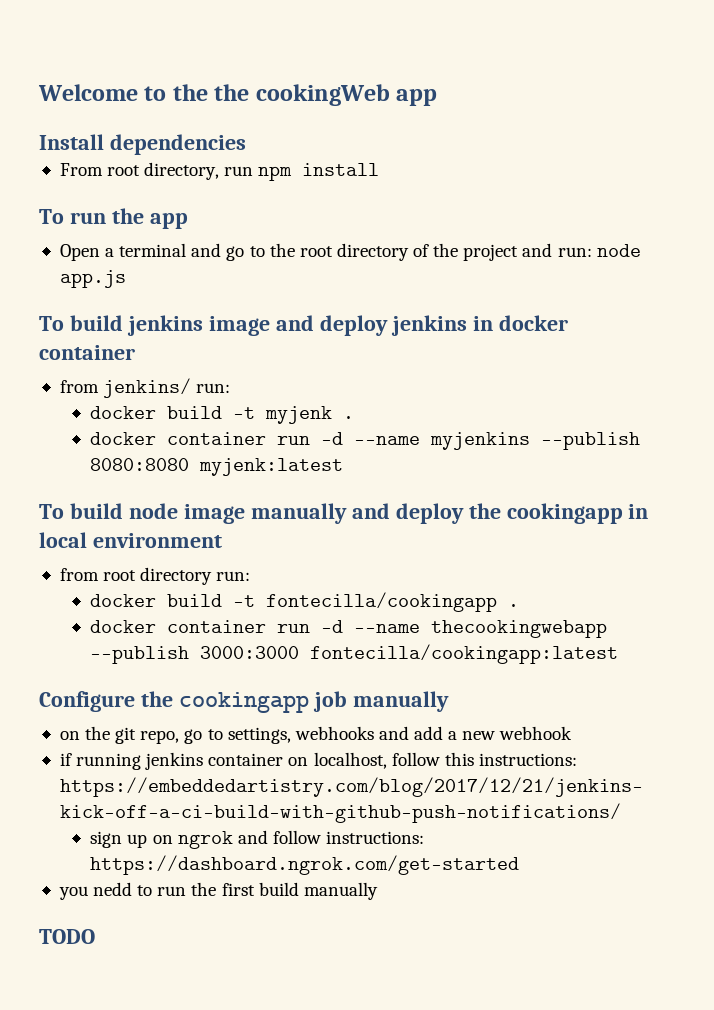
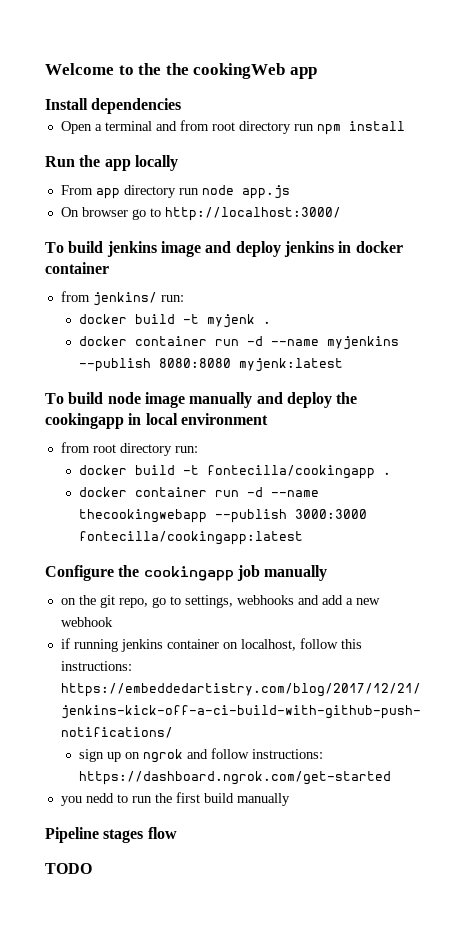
- From root directory, run npm install
+ Open a terminal and from root directory run npm install
- To run the app
- Open a terminal and go to the root directory of the project and run: node app.js
+ Run the app locally
+ From app directory run node app.js
+ On browser go to http://localhost:3000/
+ Pipeline stages flow

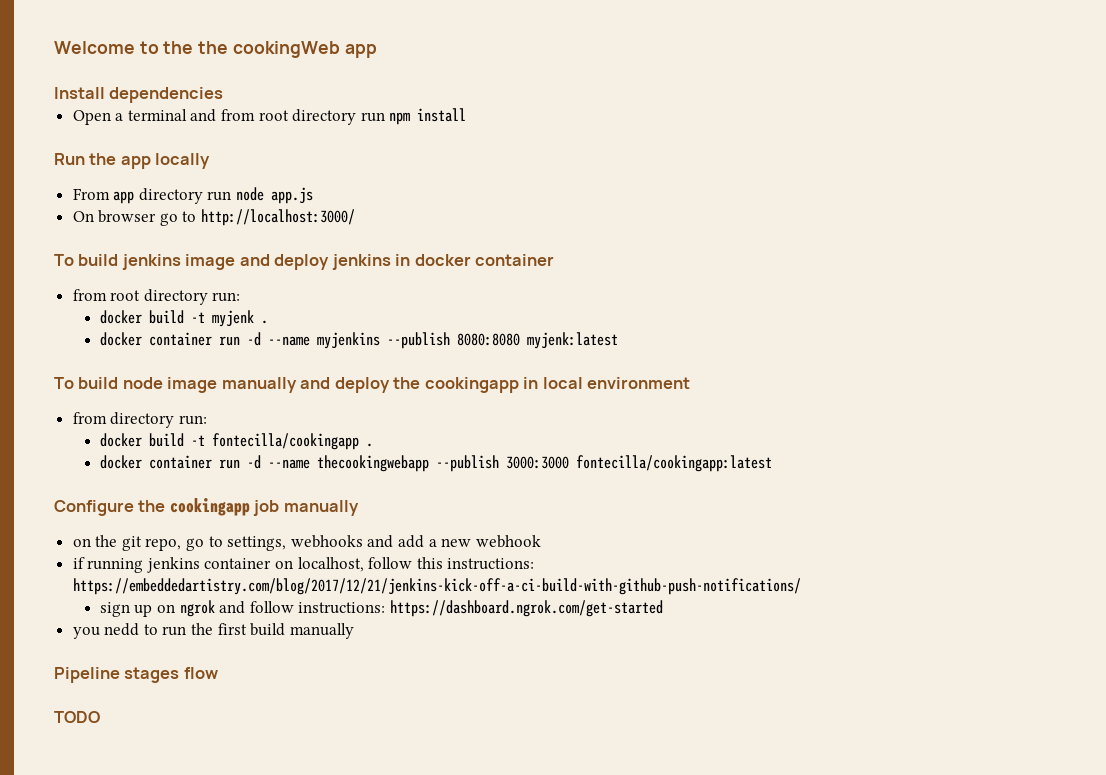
- from jenkins/ run:
+ from root directory run:
- from root directory run:
+ from directory run:

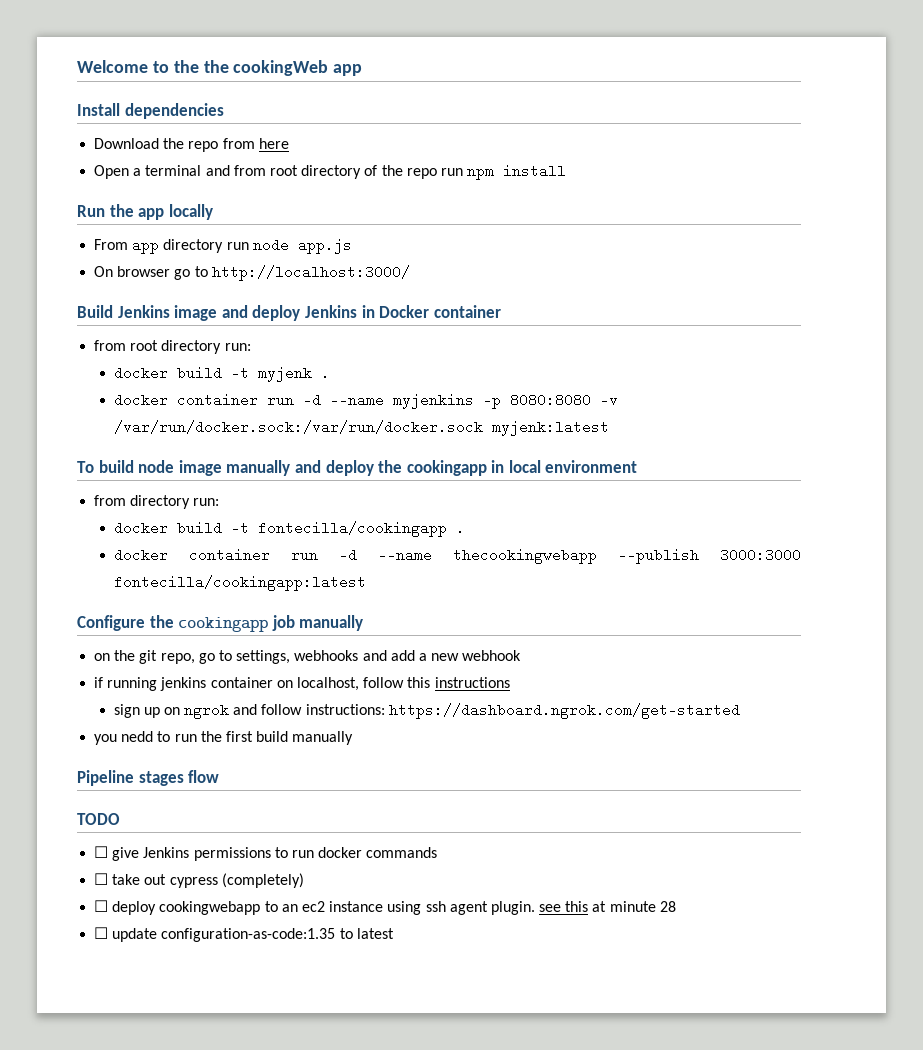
+ Download the repo from here
- Open a terminal and from root directory run npm install
+ Open a terminal and from root directory of the repo run npm install
- To build jenkins image and deploy jenkins in docker container
+ Build Jenkins image and deploy Jenkins in Docker container
- docker container run -d --name myjenkins --publish 8080:8080 myjenk:latest
+ docker container run -d --name myjenkins -p 8080:8080 -v /var/run/docker.sock:/var/run/docker.sock myjenk:latest
- if running jenkins container on localhost, follow this instructions: https://embeddedartistry.com/blog/2017/12/21/jenkins-kick-off-a-ci-build-with-github-push-notifications/
+ if running jenkins container on localhost, follow this instructions
+ ☐ give Jenkins permissions to run docker commands
+ ☐ take out cypress (completely)
+ ☐ deploy cookingwebapp to an ec2 instance using ssh agent plugin. see this at minute 28
+ ☐ update configuration-as-code:1.35 to latest

